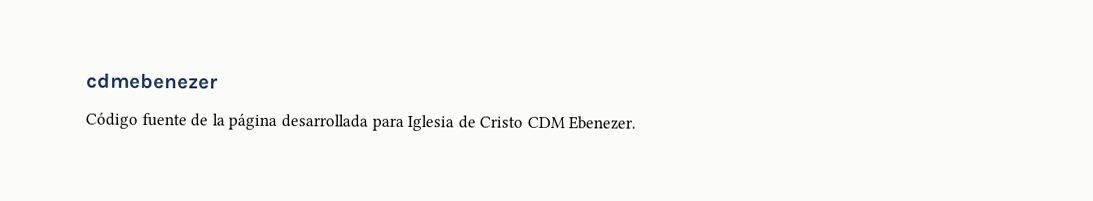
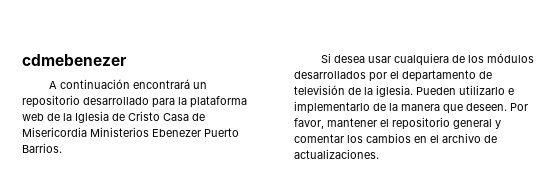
- Código fuente de la página desarrollada para Iglesia de Cristo CDM Ebenezer.
+ A continuación encontrará un repositorio desarrollado para la plataforma web de la Iglesia de Cristo Casa de Misericordia Ministerios Ebenezer Puerto Barrios.
+ Si desea usar cualquiera de los módulos desarrollados por el departamento de televisión de la iglesia. Pueden utilizarlo e implementarlo de la manera que deseen. Por favor, mantener el repositorio general y comentar los cambios en el archivo de actualizaciones.

